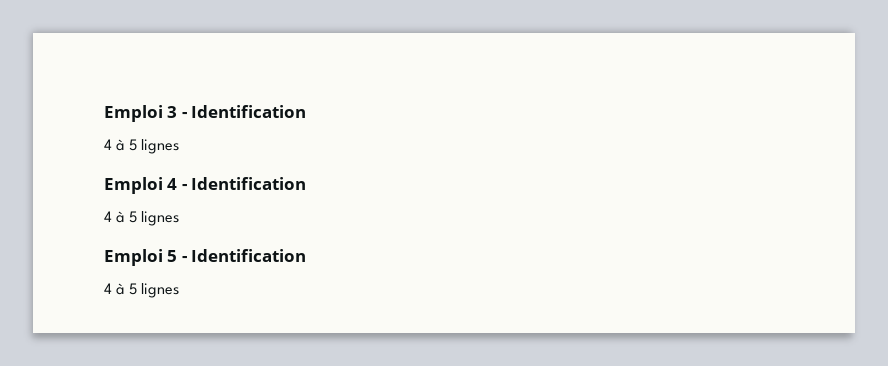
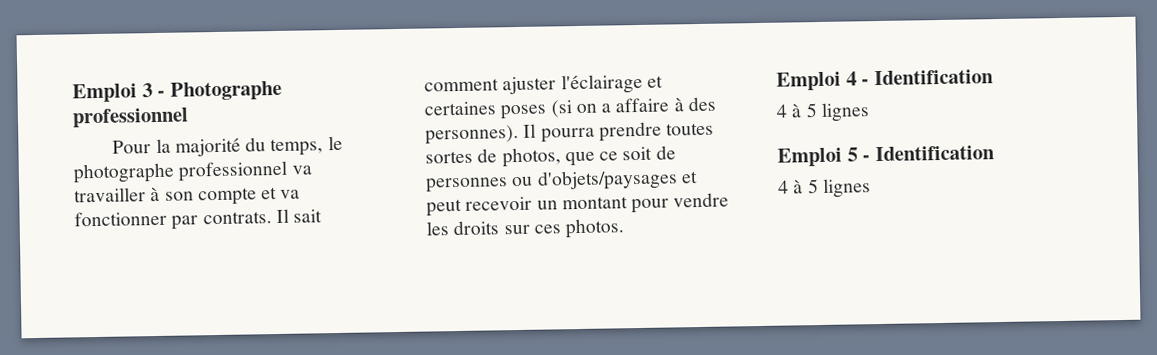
- Emploi 3 - Identification
- 4 à 5 lignes
+ Emploi 3 - Photographe professionnel
+ Pour la majorité du temps, le photographe professionnel va travailler à son compte et va fonctionner par contrats. Il sait comment ajuster l'éclairage et certaines poses (si on a affaire à des personnes). Il pourra prendre toutes sortes de photos, que ce soit de personnes ou d'objets/paysages et peut recevoir un montant pour vendre les droits sur ces photos.

